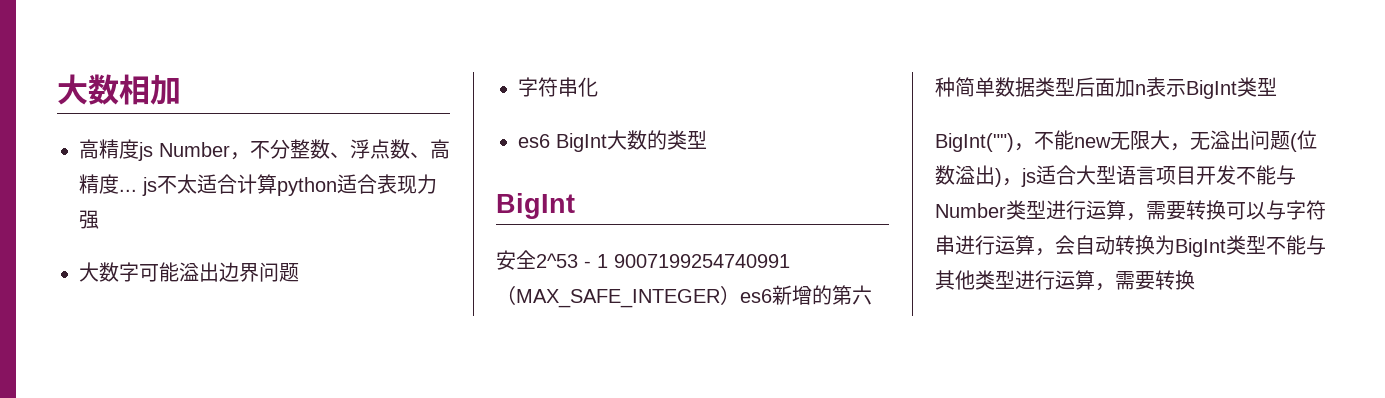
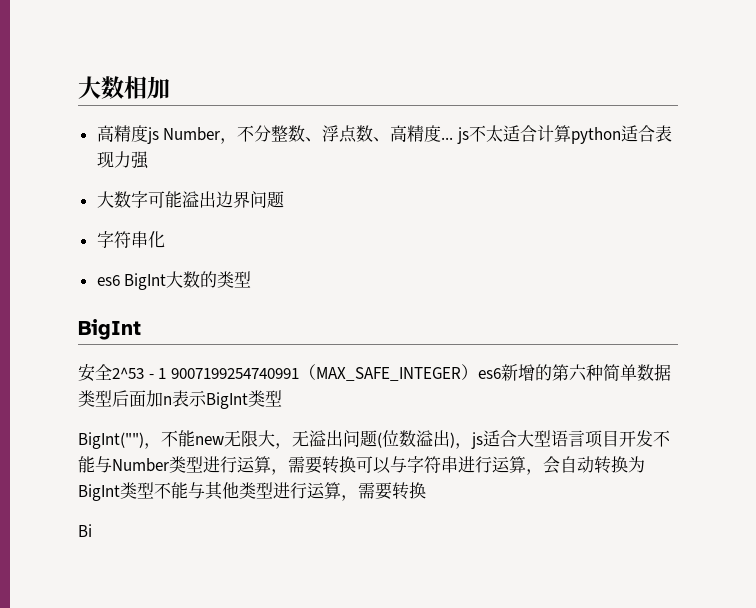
+ Bi

